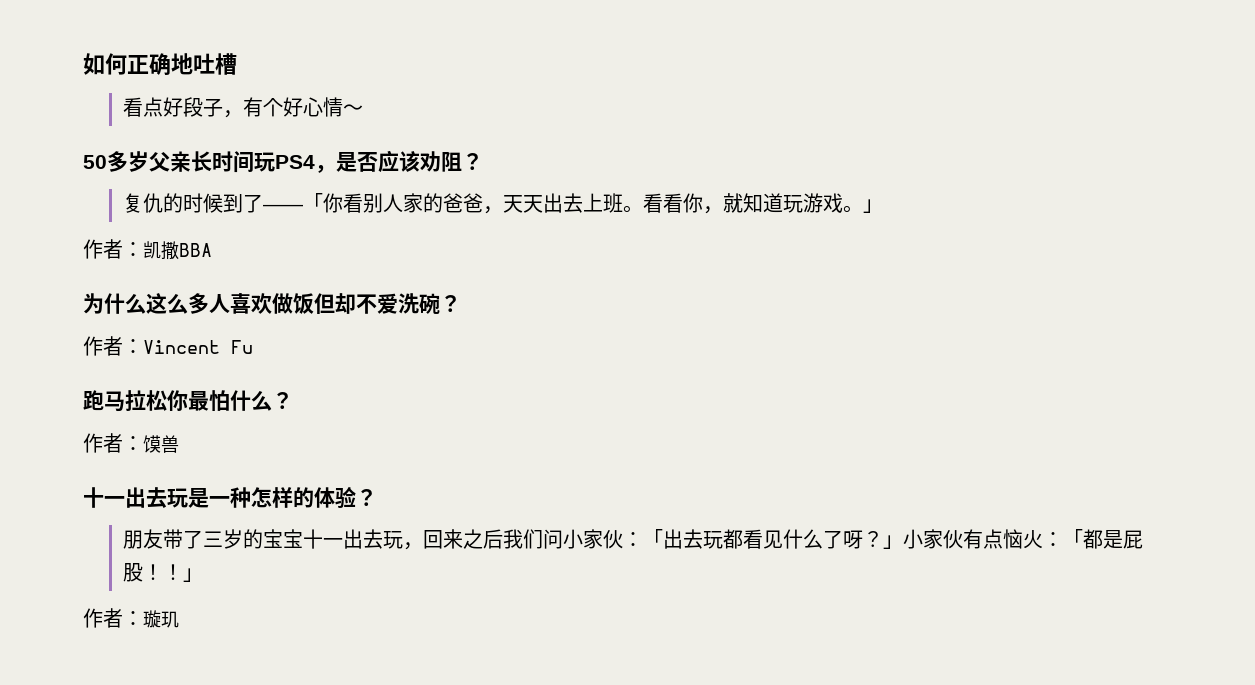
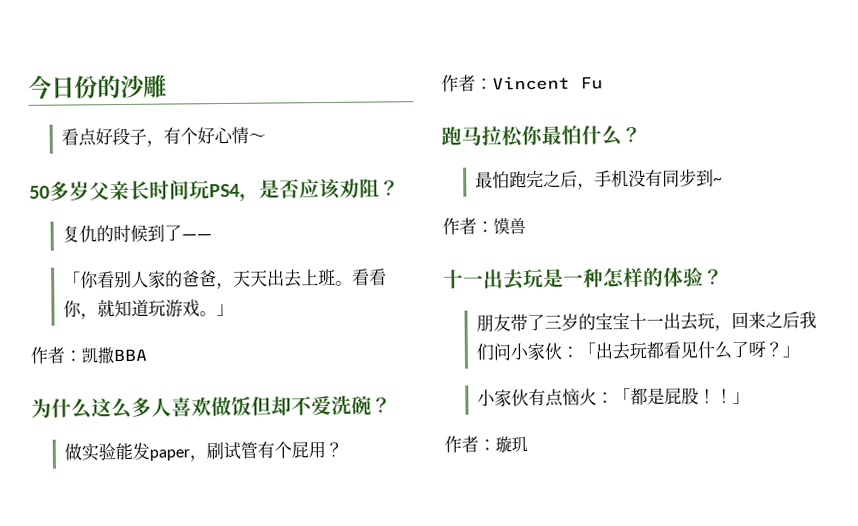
- 如何正确地吐槽
+ 今日份的沙雕
- 复仇的时候到了——「你看别人家的爸爸，天天出去上班。
+ 复仇的时候到了——
+ 「你看别人家的爸爸，天天出去上班。
+ 做实验能发paper，刷试管有个屁用？
+ 最怕跑完之后，手机没有同步到~
- 朋友带了三岁的宝宝十一出去玩，回来之后我们问小家伙：「出去玩都看见什么了呀？」小家伙有点恼火：「都是屁股！
+ 朋友带了三岁的宝宝十一出去玩，回来之后我们问小家伙：「出去玩都看见什么了呀？」
+ 小家伙有点恼火：「都是屁股！

